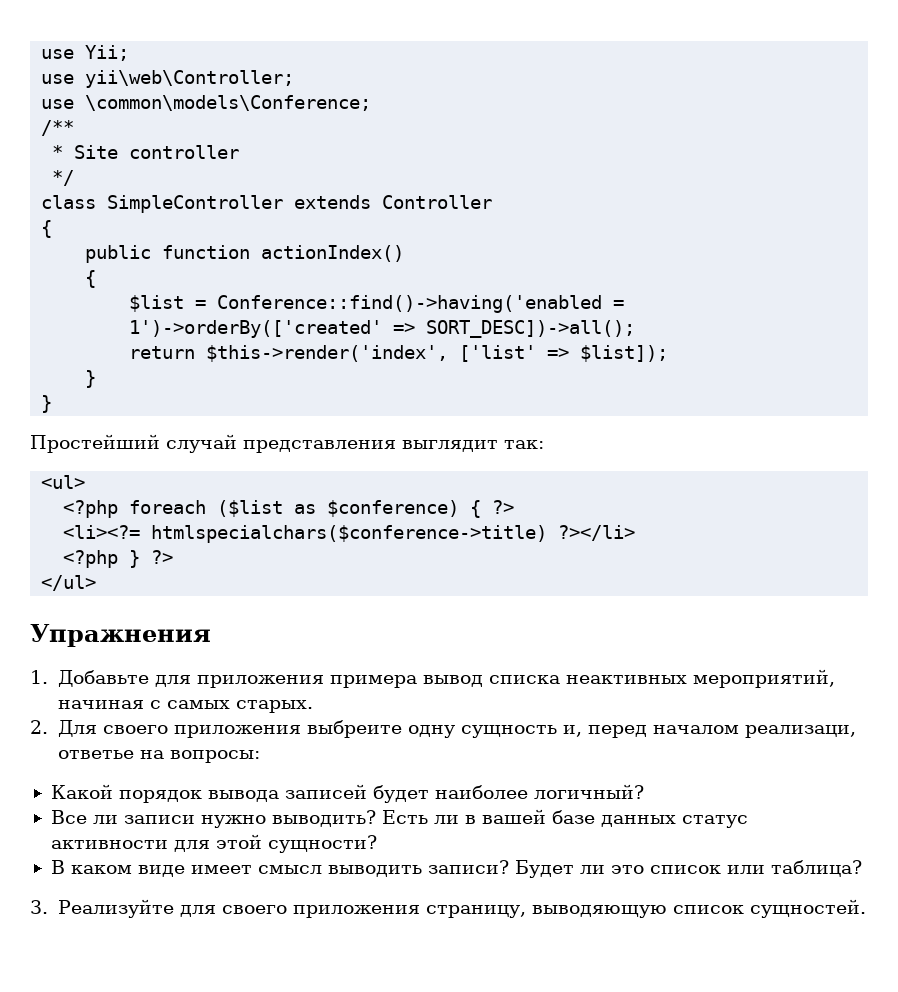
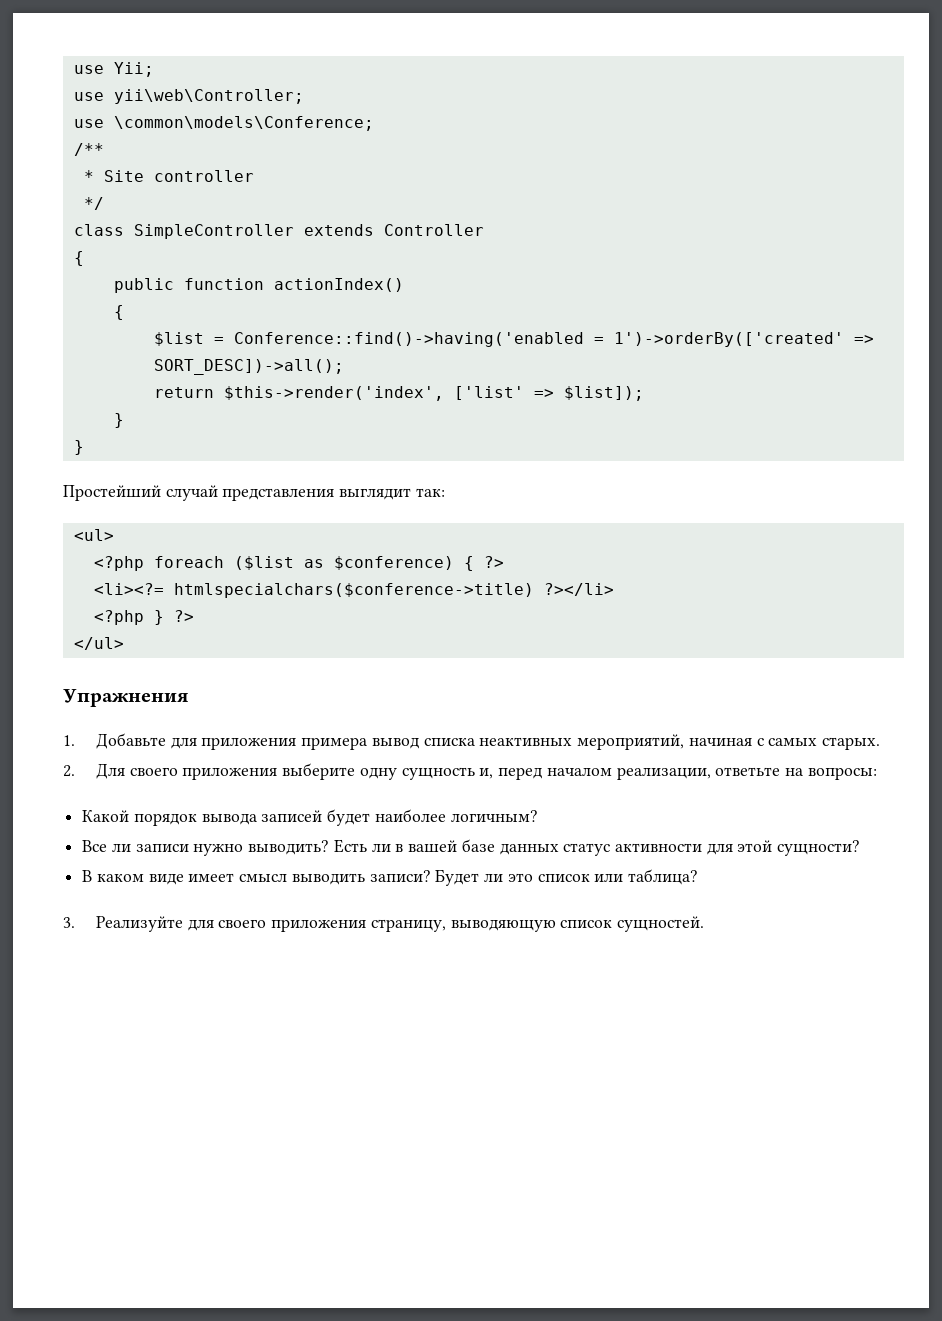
- 2. Для своего приложения выбреите одну сущность и, перед началом реализаци, ответье на вопросы:
+ 2. Для своего приложения выберите одну сущность и, перед началом реализации, ответьте на вопросы:
- Какой порядок вывода записей будет наиболее логичный?
+ Какой порядок вывода записей будет наиболее логичным?

